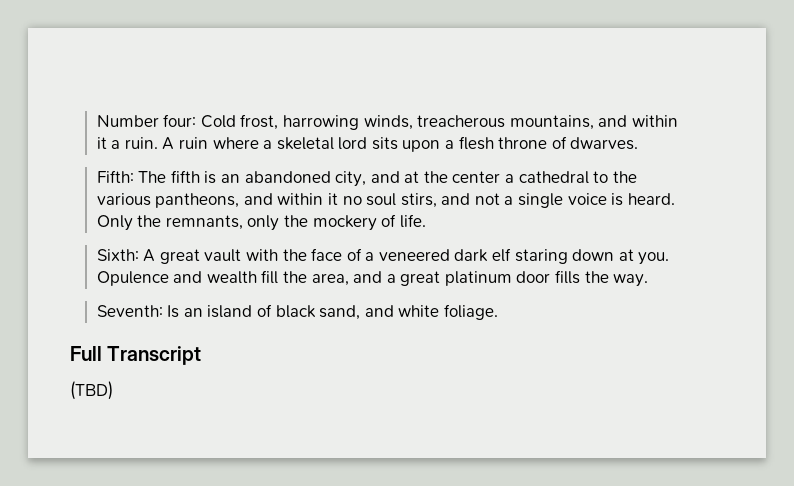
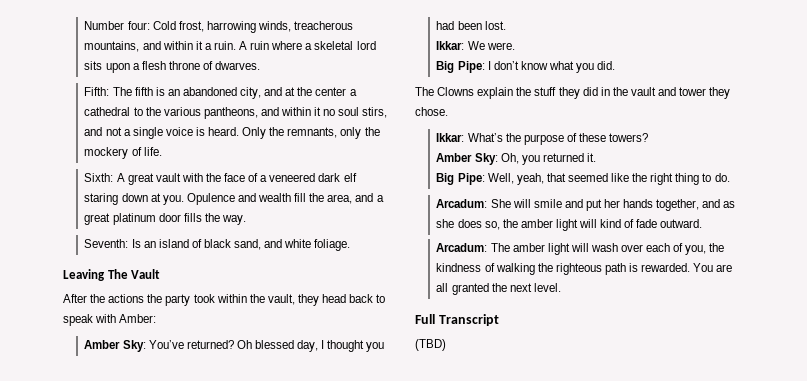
+ Leaving The Vault
+ After the actions the party took within the vault, they head back to speak with Amber:
+ Amber Sky: You’ve returned? Oh blessed day, I thought you had been lost.
+ Ikkar: We were.
+ Big Pipe: I don’t know what you did.
+ The Clowns explain the stuff they did in the vault and tower they chose.
+ Ikkar: What’s the purpose of these towers?
+ Amber Sky: Oh, you returned it.
+ Big Pipe: Well, yeah, that seemed like the right thing to do.
+ Arcadum: She will smile and put her hands together, and as she does so, the amber light will kind of fade outward.
+ Arcadum: The amber light will wash over each of you, the kindness of walking the righteous path is rewarded. You are all granted the next level.

